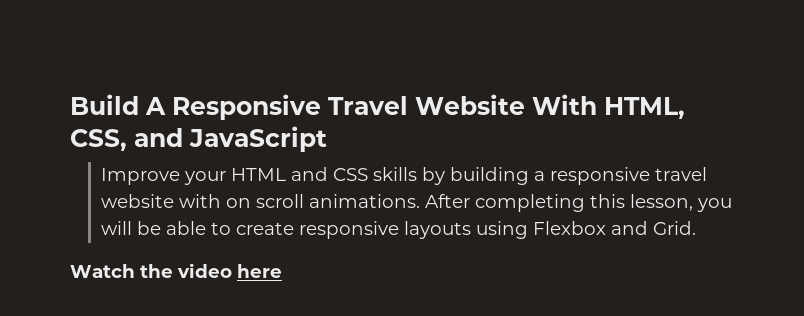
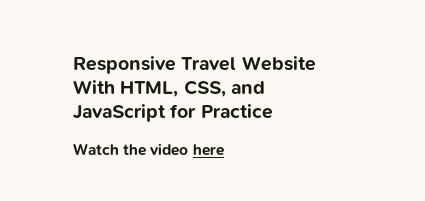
- Build A Responsive Travel Website With HTML, CSS, and JavaScript
- Improve your HTML and CSS skills by building a responsive travel website with on scroll animations. After completing this lesson, you will be able to create responsive layouts using Flexbox and Grid.
+ Responsive Travel Website With HTML, CSS, and JavaScript for Practice

